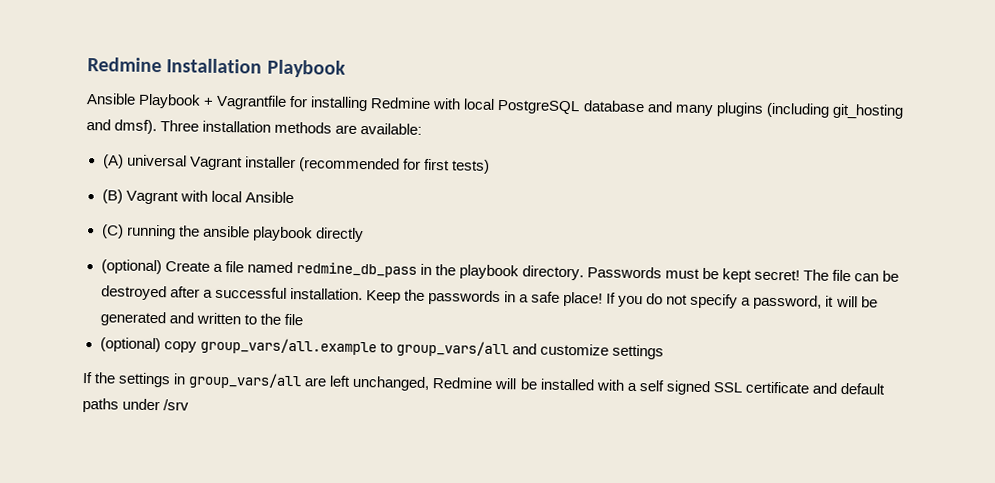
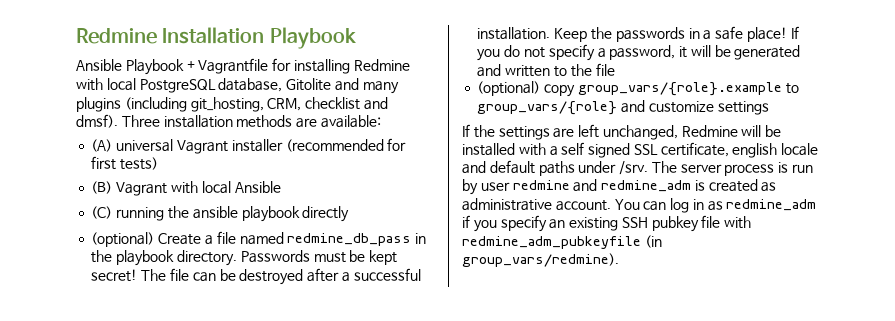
- Ansible Playbook + Vagrantfile for installing Redmine with local PostgreSQL database and many plugins (including git_hosting and dmsf).
+ Ansible Playbook + Vagrantfile for installing Redmine with local PostgreSQL database, Gitolite and many plugins (including git_hosting, CRM, checklist and dmsf).
- (optional) copy group_vars/all.example to group_vars/all and customize settings
+ (optional) copy group_vars/{role}.example to group_vars/{role} and customize settings
- If the settings in group_vars/all are left unchanged, Redmine will be installed with a self signed SSL certificate and default paths under /srv
+ If the settings are left unchanged, Redmine will be installed with a self signed SSL certificate, english locale and default paths under /srv. The server process is run by user redmine and redmine_adm is created as administrative account. You can log in as redmine_adm if you specify an existing SSH pubkey file with redmine_adm_pubkeyfile (in group_vars/redmine).

